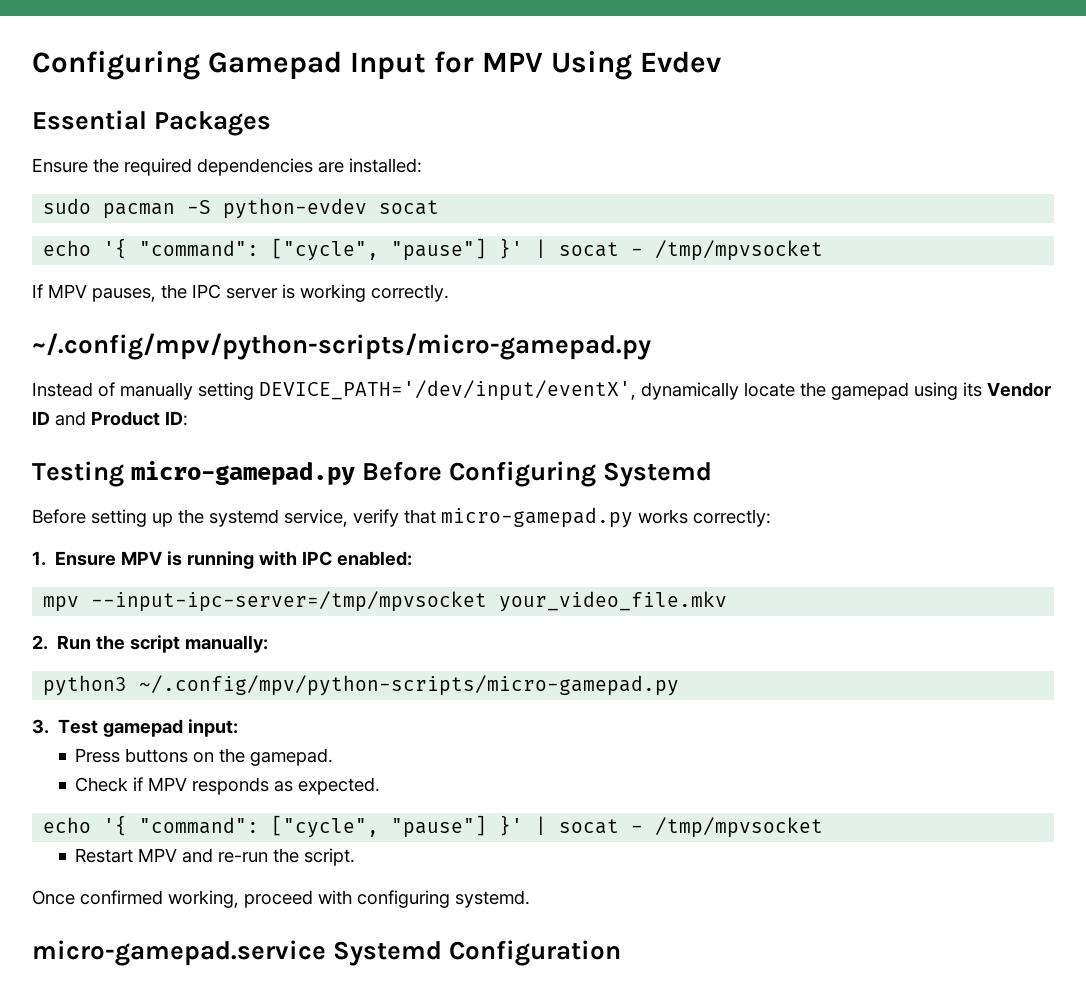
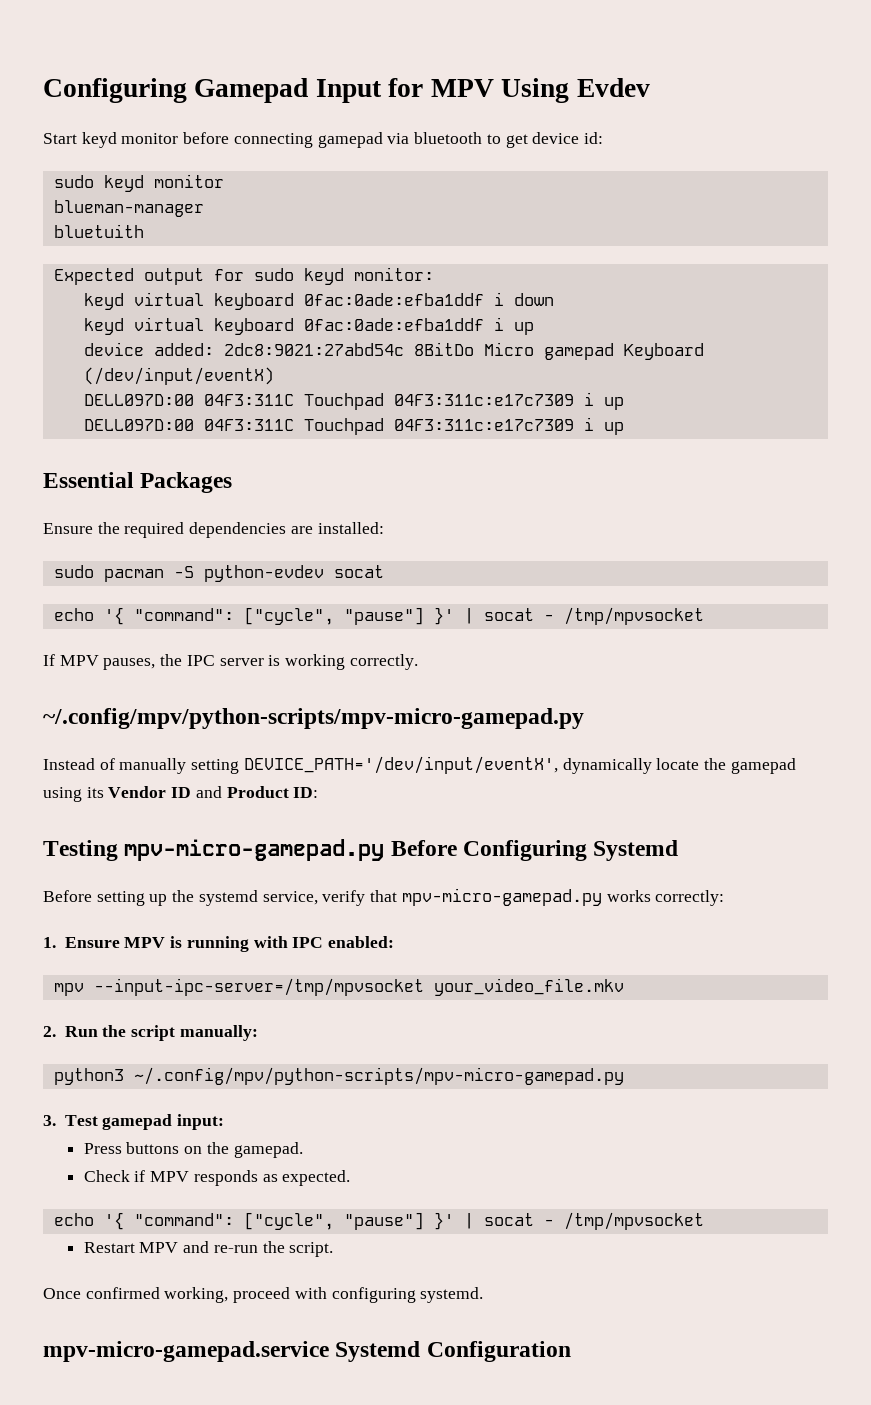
+ Start keyd monitor before connecting gamepad via bluetooth to get device id:
+ sudo keyd monitor
+ blueman-manager
+ bluetuith
+ Expected output for sudo keyd monitor:
+ keyd virtual keyboard 0fac:0ade:efba1ddf i down
+ keyd virtual keyboard 0fac:0ade:efba1ddf i up
+ device added: 2dc8:9021:27abd54c 8BitDo Micro gamepad Keyboard (/dev/input/eventX)
+ DELL097D:00 04F3:311C Touchpad 04F3:311c:e17c7309 i up
+ DELL097D:00 04F3:311C Touchpad 04F3:311c:e17c7309 i up
  If MPV pauses, the IPC server is working correctly.
- ~/.config/mpv/python-scripts/micro-gamepad.py
+ ~/.config/mpv/python-scripts/mpv-micro-gamepad.py
- Testing micro-gamepad.py Before Configuring Systemd
+ Testing mpv-micro-gamepad.py Before Configuring Systemd
- Before setting up the systemd service, verify that micro-gamepad.py works correctly:
+ Before setting up the systemd service, verify that mpv-micro-gamepad.py works correctly:
- python3 ~/.config/mpv/python-scripts/micro-gamepad.py
+ python3 ~/.config/mpv/python-scripts/mpv-micro-gamepad.py
- micro-gamepad.service Systemd Configuration
+ mpv-micro-gamepad.service Systemd Configuration

